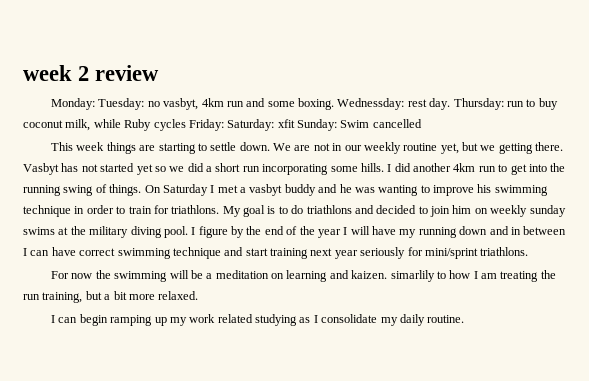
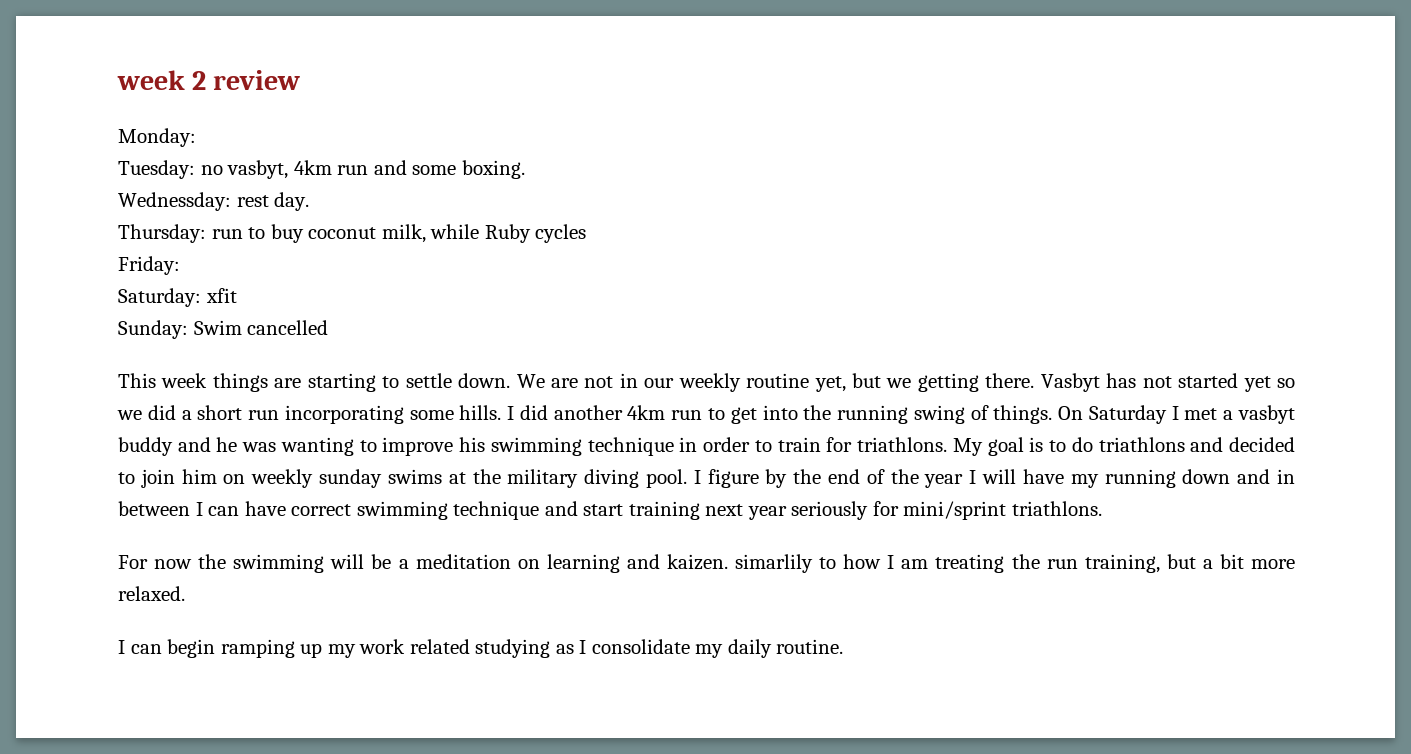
- Monday: Tuesday: no vasbyt, 4km run and some boxing. Wednessday: rest day. Thursday: run to buy coconut milk, while Ruby cycles Friday: Saturday: xfit Sunday: Swim cancelled
+ Monday:
+ Tuesday: no vasbyt, 4km run and some boxing.
+ Wednessday: rest day.
+ Thursday: run to buy coconut milk, while Ruby cycles
+ Friday:
+ Saturday: xfit
+ Sunday: Swim cancelled

